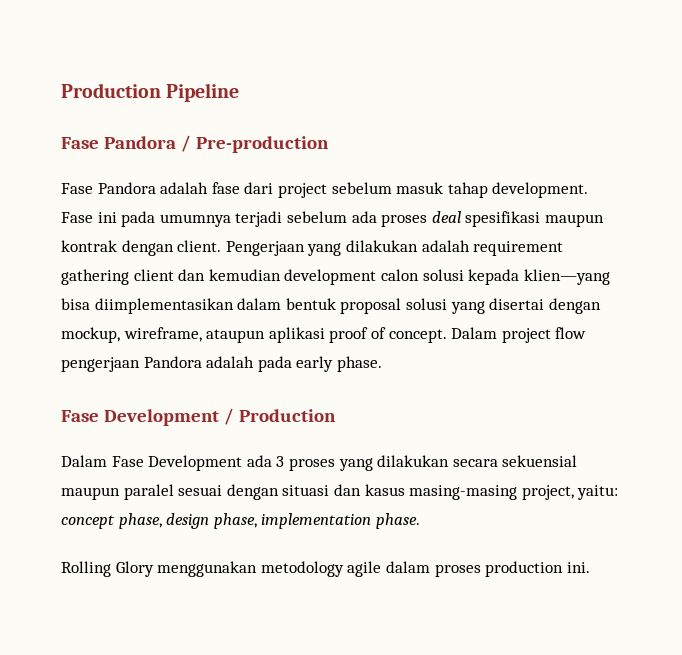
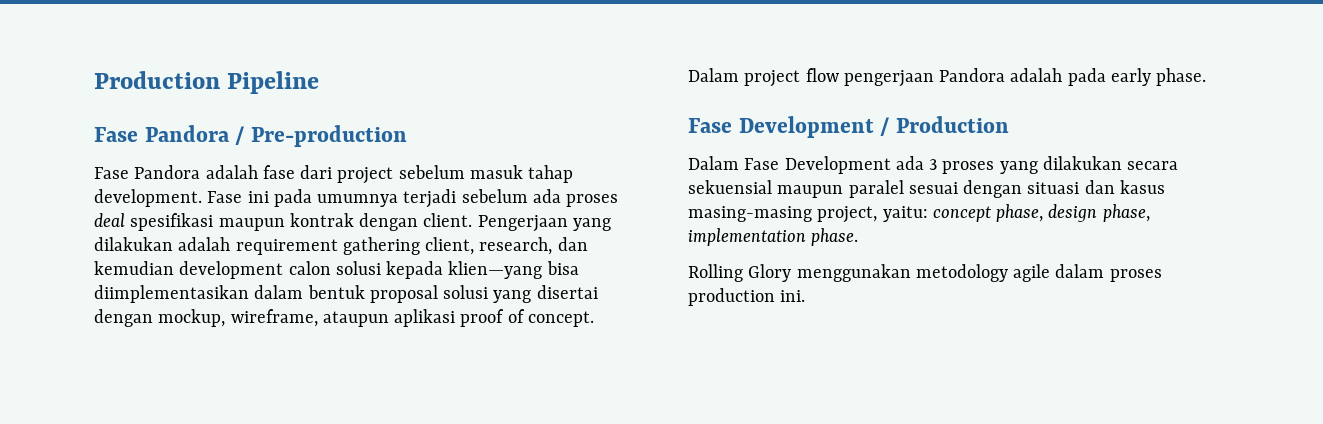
- Pengerjaan yang dilakukan adalah requirement gathering client dan kemudian development calon solusi kepada klien—yang bisa diimplementasikan dalam bentuk proposal solusi yang disertai dengan mockup, wireframe, ataupun aplikasi proof of concept.
+ Pengerjaan yang dilakukan adalah requirement gathering client, research, dan kemudian development calon solusi kepada klien—yang bisa diimplementasikan dalam bentuk proposal solusi yang disertai dengan mockup, wireframe, ataupun aplikasi proof of concept.

